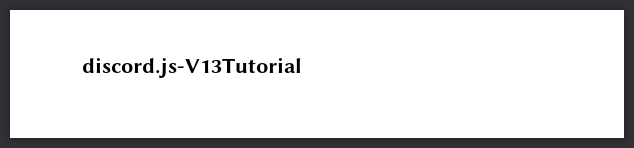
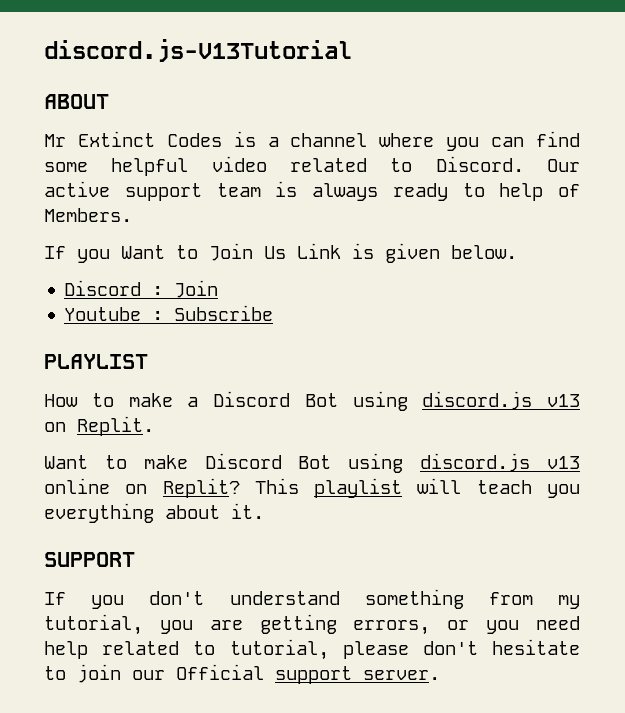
+ ABOUT
+ Mr Extinct Codes is a channel where you can find some helpful video related to Discord. Our active support team is always ready to help of Members.
+ If you Want to Join Us Link is given below.
+ Discord : Join
+ Youtube : Subscribe
+ PLAYLIST
+ How to make a Discord Bot using discord.js v13 on Replit.
+ Want to make Discord Bot using discord.js v13 online on Replit? This playlist will teach you everything about it.
+ SUPPORT
+ If you don't understand something from my tutorial, you are getting errors, or you need help related to tutorial, please don't hesitate to join our Official support server.

